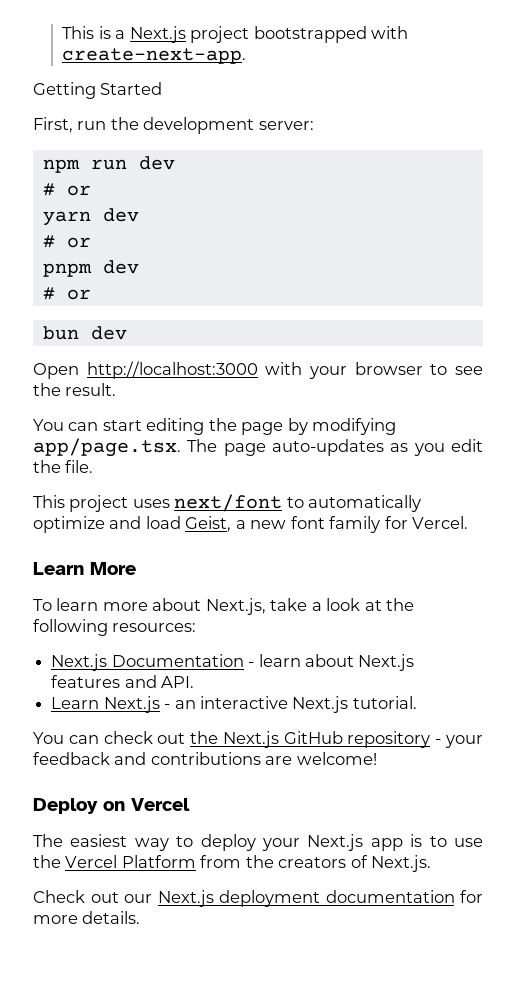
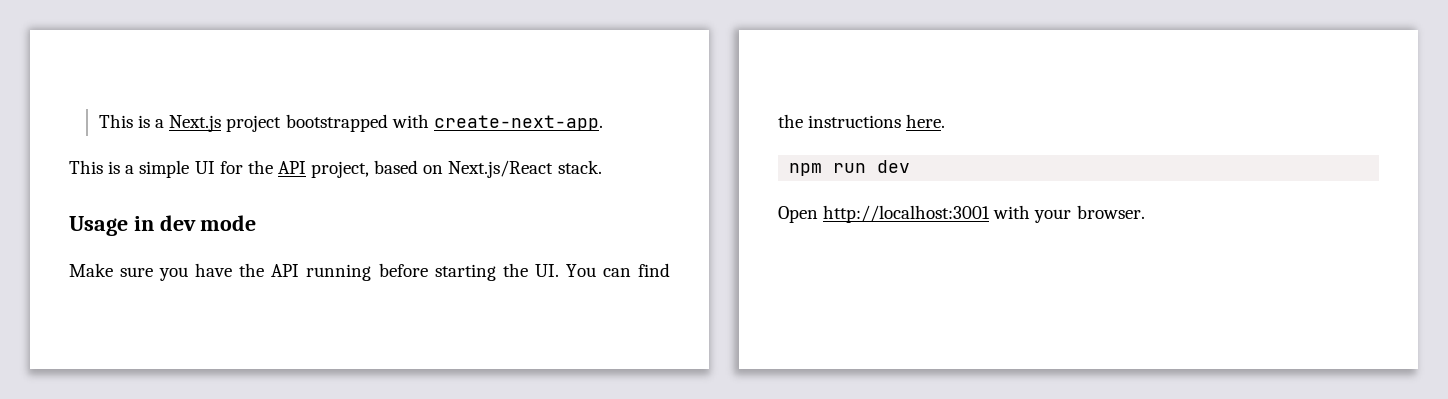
- Getting Started
- First, run the development server:
+ This is a simple UI for the API project, based on Next.js/React stack.
+ Usage in dev mode
+ Make sure you have the API running before starting the UI. You can find the instructions here.
  npm run dev
- # or
- yarn dev
- # or
- pnpm dev
- # or
- bun dev
- Open http://localhost:3000 with your browser to see the result.
- You can start editing the page by modifying app/page.tsx. The page auto-updates as you edit the file.
- This project uses next/font to automatically optimize and load Geist, a new font family for Vercel.
- Learn More
- To learn more about Next.js, take a look at the following resources:
- Next.js Documentation - learn about Next.js features and API.
- Learn Next.js - an interactive Next.js tutorial.
- You can check out the Next.js GitHub repository - your feedback and contributions are welcome!
- Deploy on Vercel
- The easiest way to deploy your Next.js app is to use the Vercel Platform from the creators of Next.js.
- Check out our Next.js deployment documentation for more details.
+ Open http://localhost:3001 with your browser.

